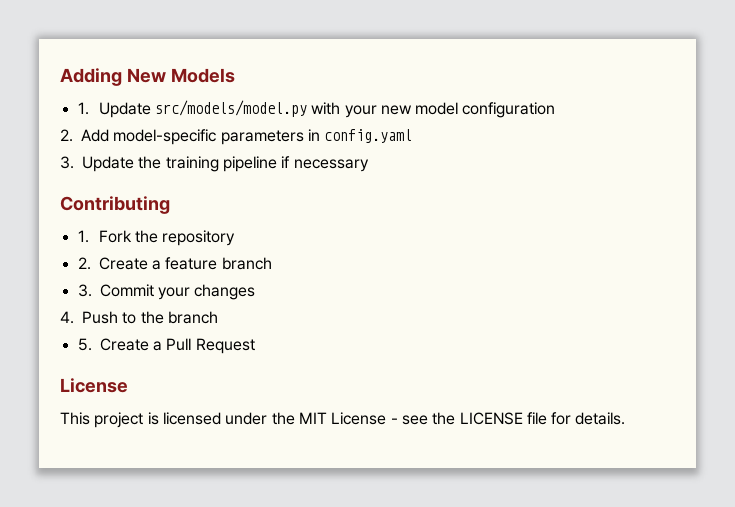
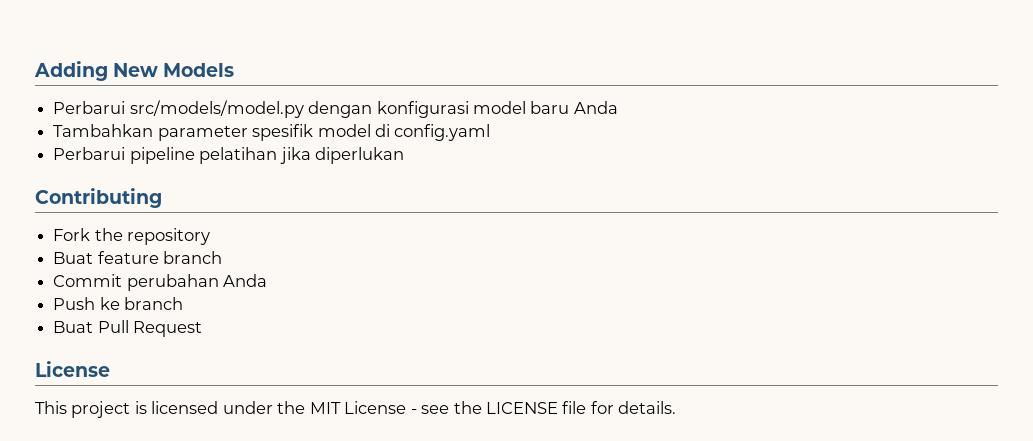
- 1. Update src/models/model.py with your new model configuration
- 2. Add model-specific parameters in config.yaml
- 3. Update the training pipeline if necessary
+ Perbarui src/models/model.py dengan konfigurasi model baru Anda
+ Tambahkan parameter spesifik model di config.yaml
+ Perbarui pipeline pelatihan jika diperlukan
- 1. Fork the repository
+ Fork the repository
- 2. Create a feature branch
+ Buat feature branch
- 3. Commit your changes
- 4. Push to the branch
- 5. Create a Pull Request
+ Commit perubahan Anda
+ Push ke branch
+ Buat Pull Request

